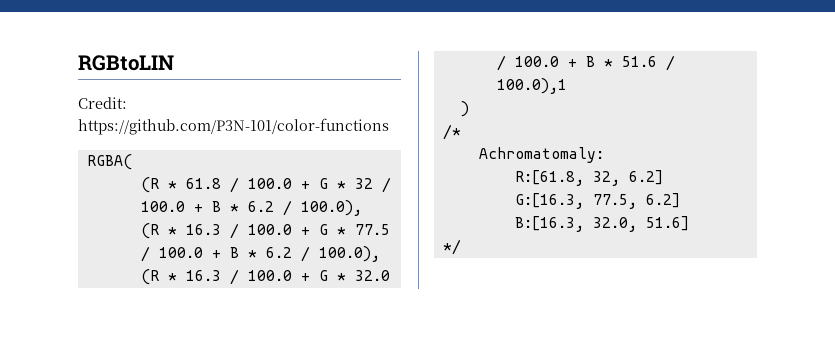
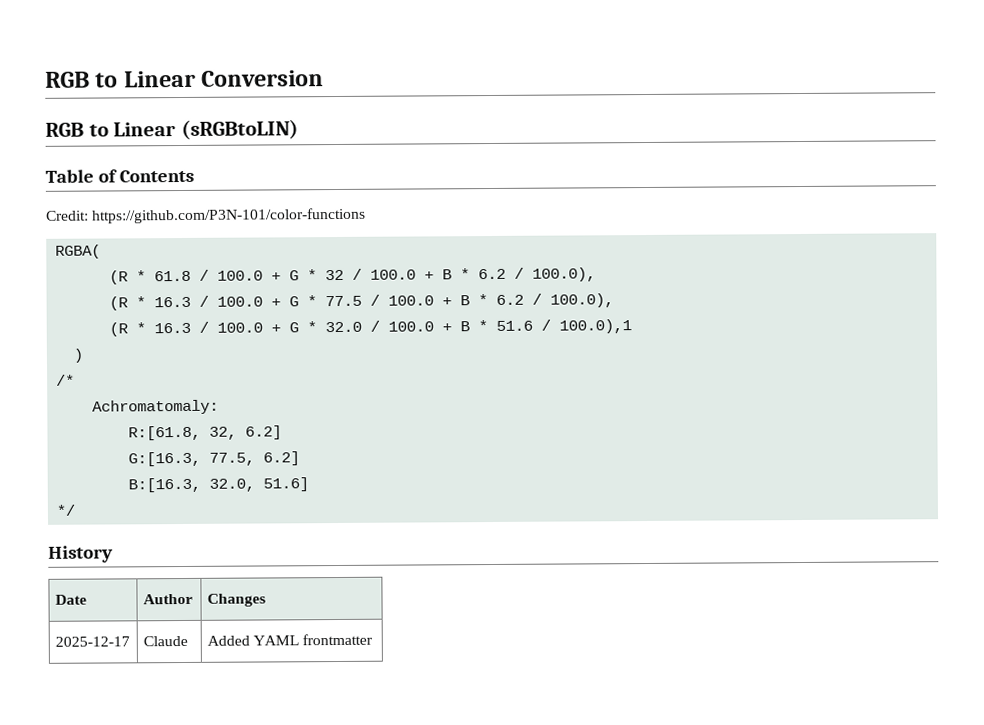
- RGBtoLIN
+ RGB to Linear Conversion
+ RGB to Linear (sRGBtoLIN)
+ Table of Contents
+ History
+ Date | Author | Changes
+ 2025-12-17 | Claude | Added YAML frontmatter

